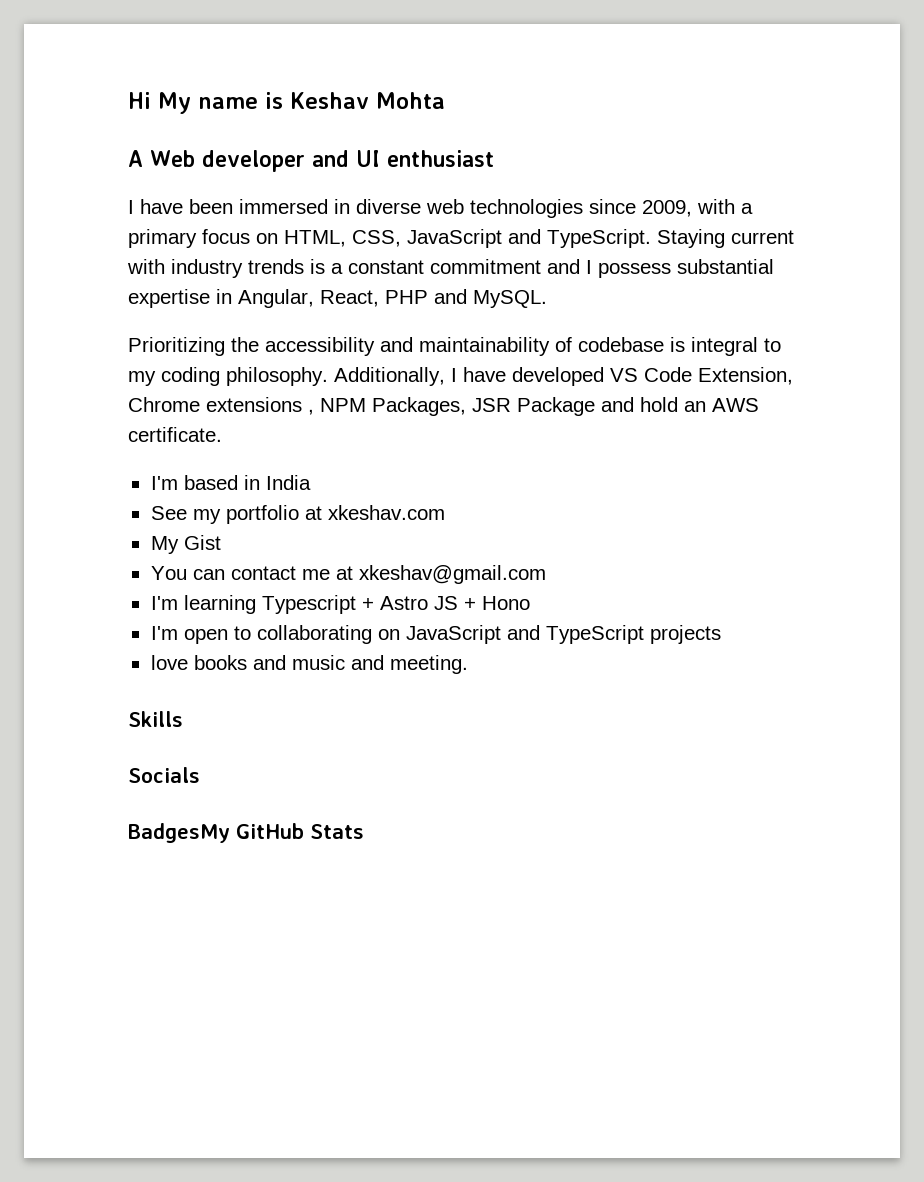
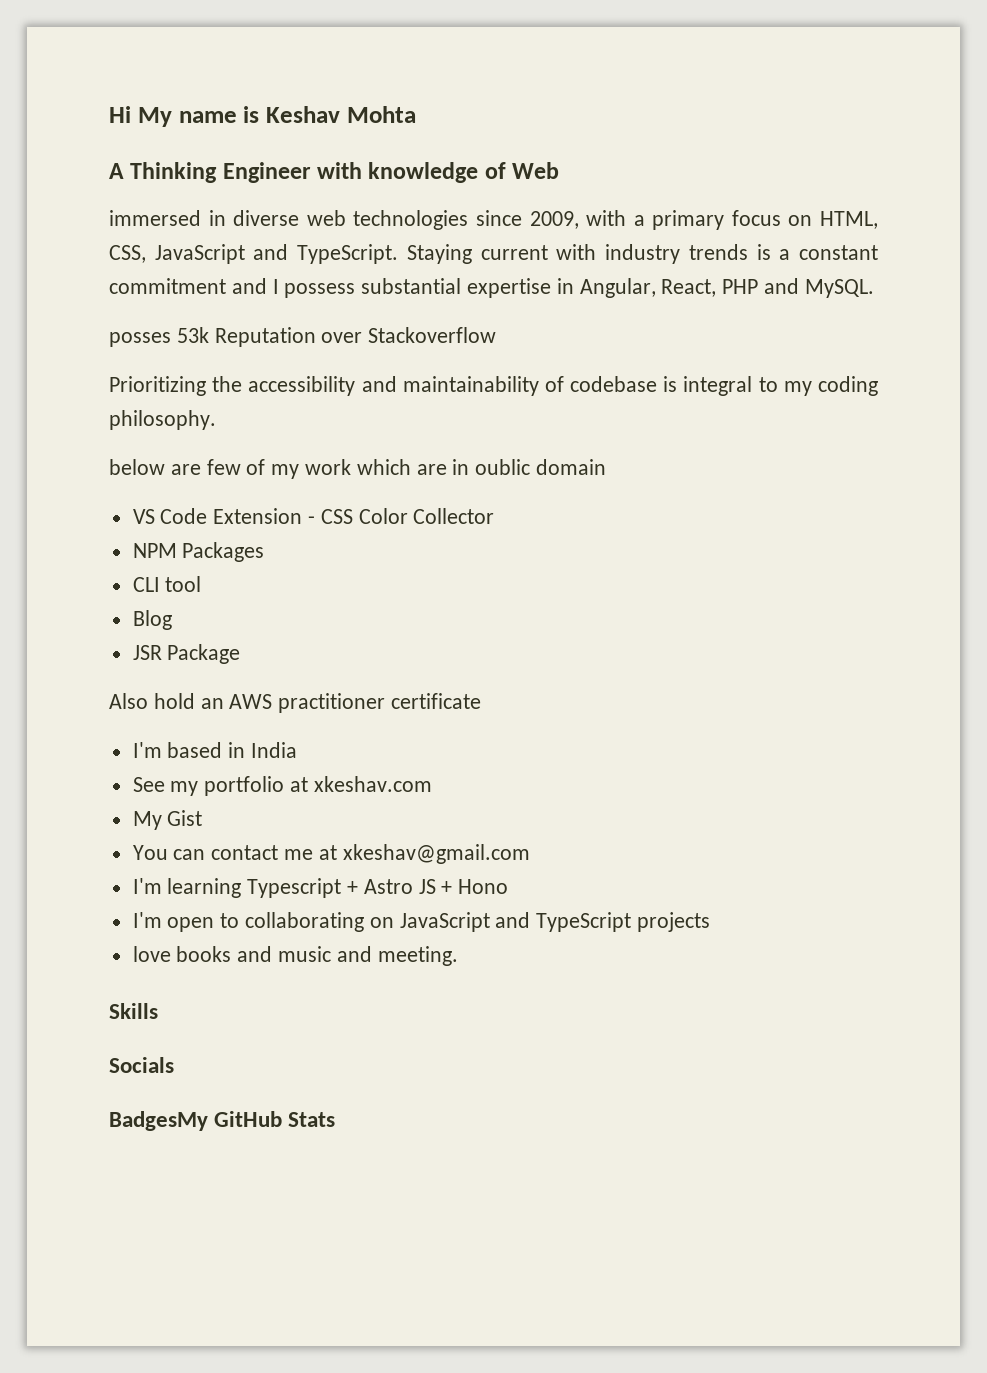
- A Web developer and UI enthusiast
- I have been immersed in diverse web technologies since 2009, with a primary focus on HTML, CSS, JavaScript and TypeScript.
+ A Thinking Engineer with knowledge of Web
+ immersed in diverse web technologies since 2009, with a primary focus on HTML, CSS, JavaScript and TypeScript.
+ posses 53k Reputation over Stackoverflow
- Prioritizing the accessibility and maintainability of codebase is integral to my coding philosophy. Additionally, I have developed VS Code Extension, Chrome extensions , NPM Packages, JSR Package and hold an AWS certificate.
+ Prioritizing the accessibility and maintainability of codebase is integral to my coding philosophy.
+ below are few of my work which are in oublic domain
+ VS Code Extension - CSS Color Collector
+ NPM Packages
+ CLI tool
+ Blog
+ JSR Package
+ Also hold an AWS practitioner certificate

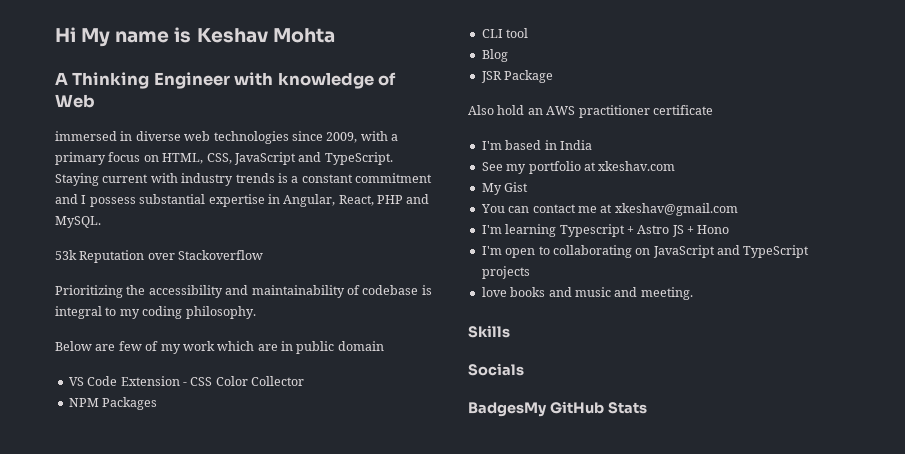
- posses 53k Reputation over Stackoverflow
+ 53k Reputation over Stackoverflow
- below are few of my work which are in oublic domain
+ Below are few of my work which are in public domain

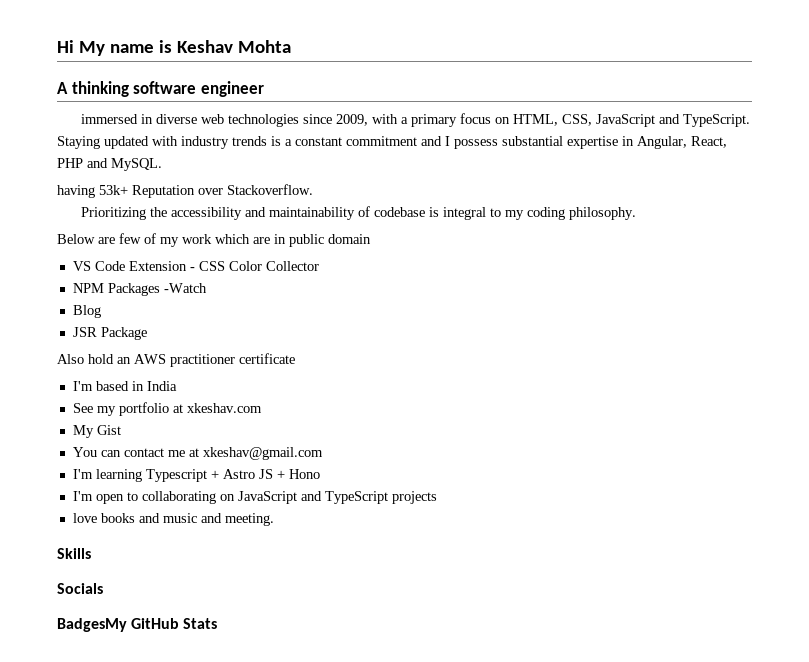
- A Thinking Engineer with knowledge of Web
+ A thinking software engineer
- Staying current with industry trends is a constant commitment and I possess substantial expertise in Angular, React, PHP and MySQL.
+ Staying updated with industry trends is a constant commitment and I possess substantial expertise in Angular, React, PHP and MySQL.
- 53k Reputation over Stackoverflow
+ having 53k+ Reputation over Stackoverflow.
- NPM Packages
- CLI tool
+ NPM Packages -Watch

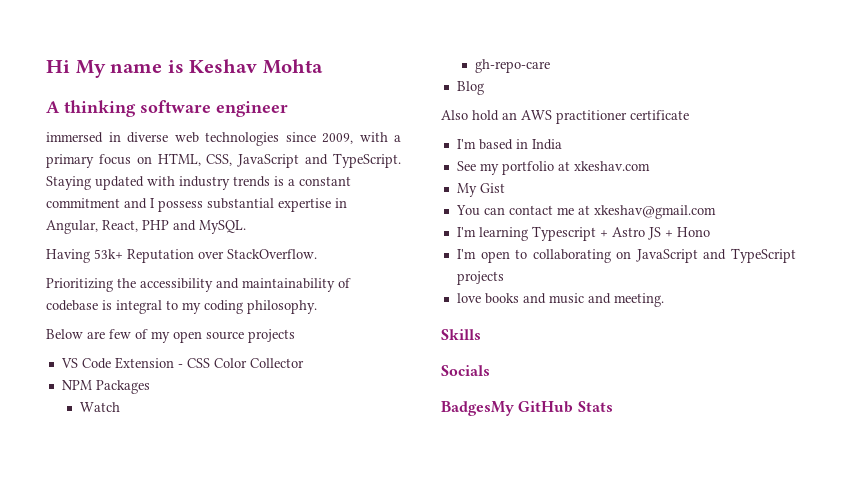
- having 53k+ Reputation over Stackoverflow.
+ Having 53k+ Reputation over StackOverflow.
- Below are few of my work which are in public domain
+ Below are few of my open source projects
- NPM Packages -Watch
+ NPM Packages
+ Watch
+ gh-repo-care
- JSR Package

